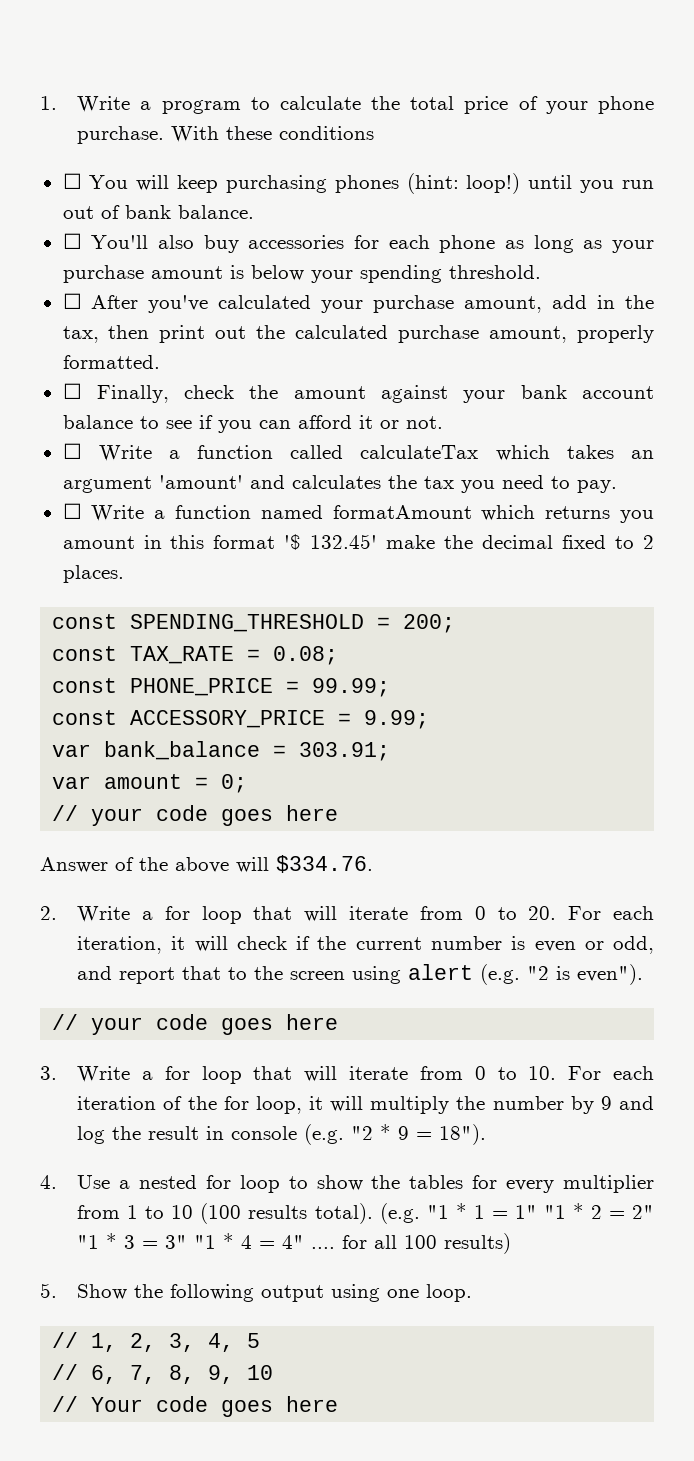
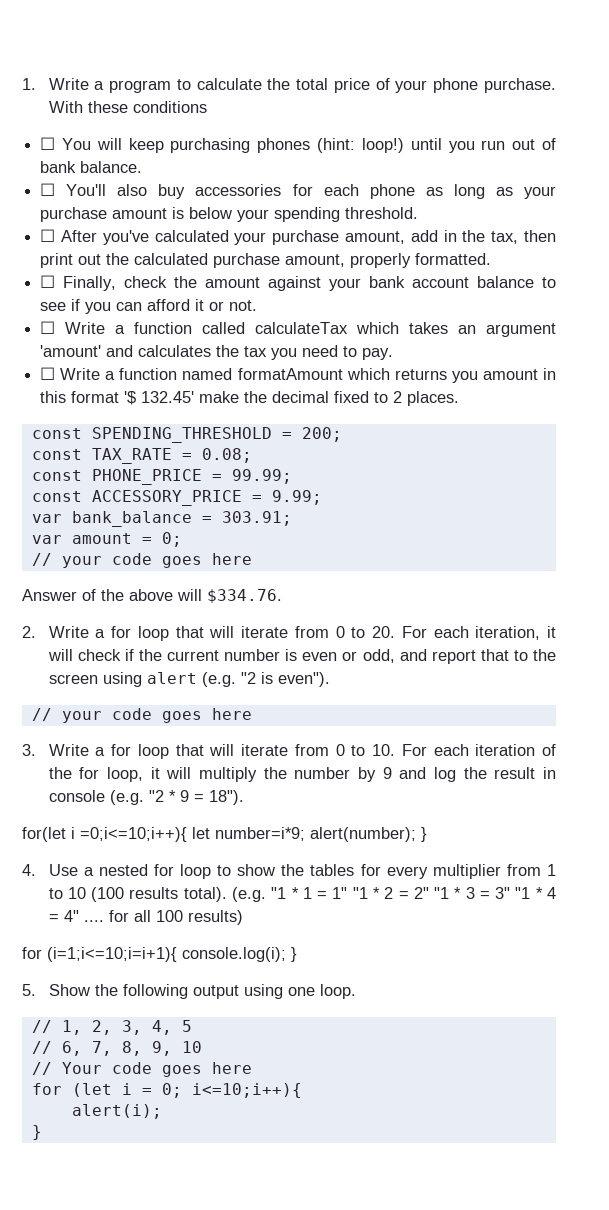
+ for(let i =0;i<=10;i++){ let number=i*9; alert(number); }
+ for (i=1;i<=10;i=i+1){ console.log(i); }
+ for (let i = 0; i<=10;i++){
+ alert(i);
+ }

